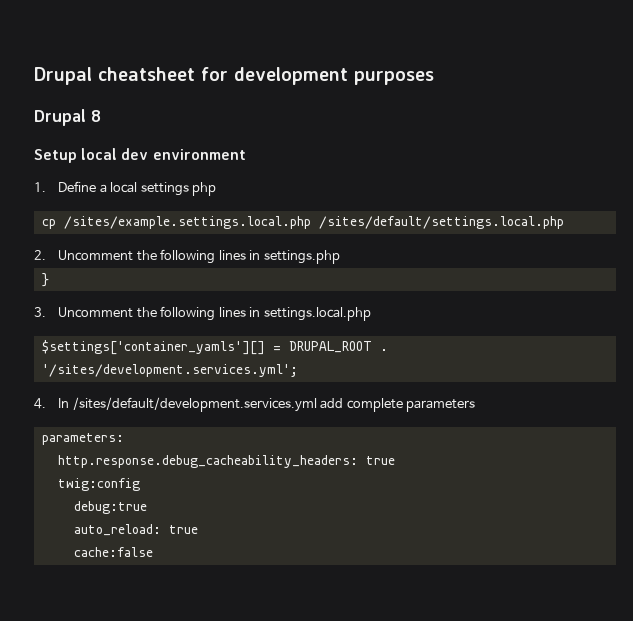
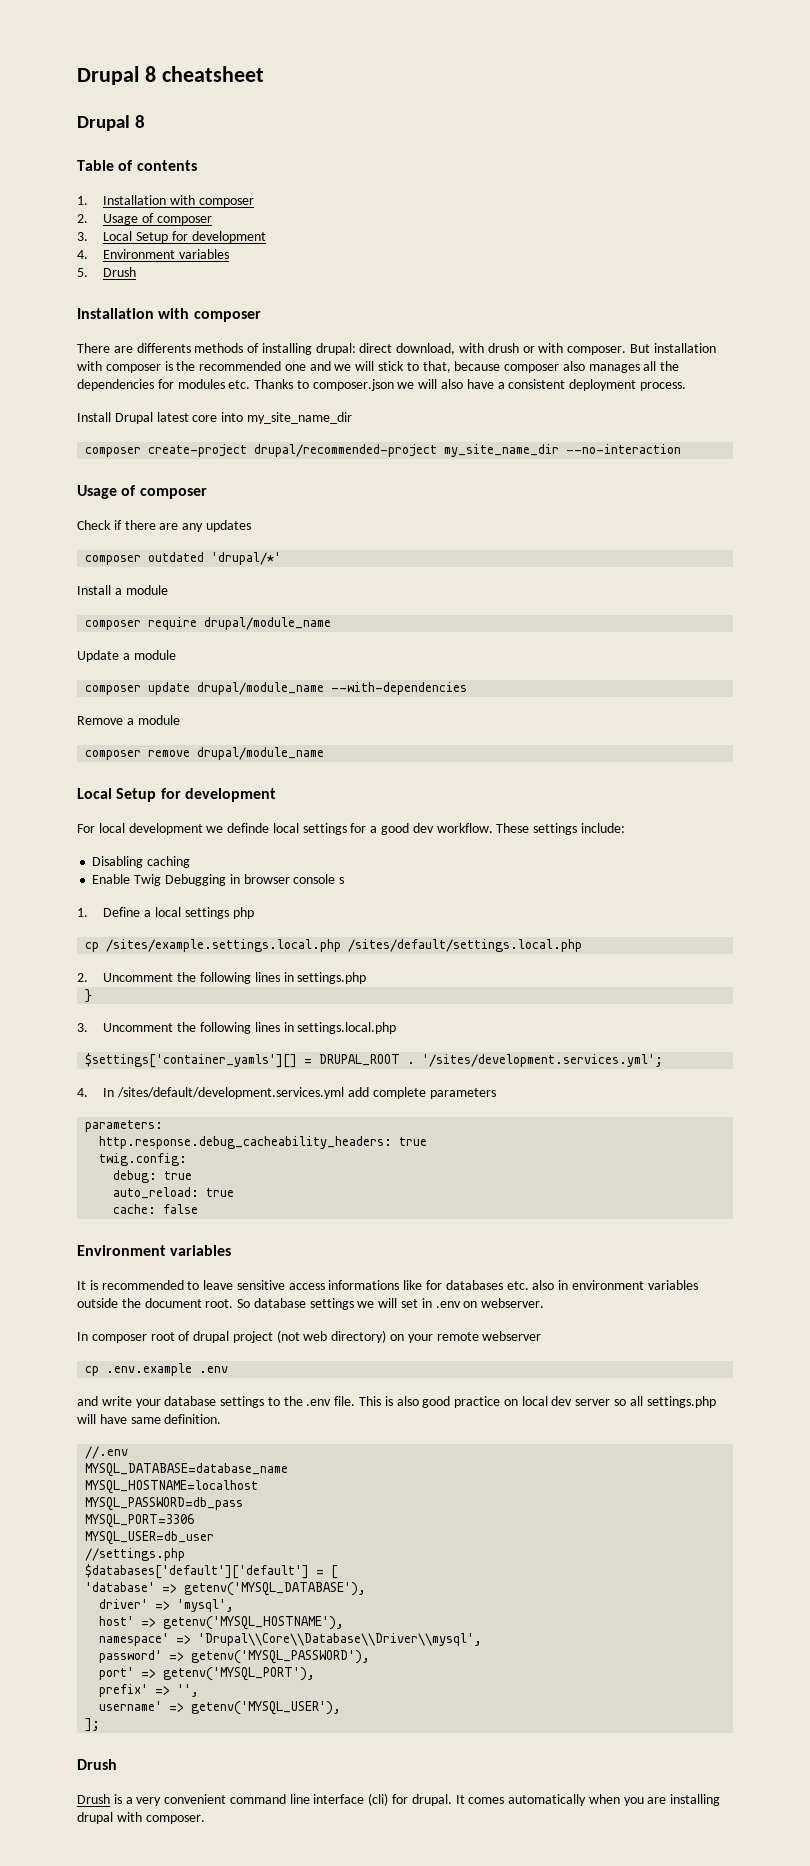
- Drupal cheatsheet for development purposes
+ Drupal 8 cheatsheet
- Setup local dev environment
+ Table of contents
+ 1. Installation with composer
+ 2. Usage of composer
+ 3. Local Setup for development
+ 4. Environment variables
+ 5. Drush
+ Installation with composer
+ There are differents methods of installing drupal: direct download, with drush or with composer. But installation with composer is the recommended one and we will stick to that, because composer also manages all the dependencies for modules etc. Thanks to composer.json we will also have a consistent deployment process.
+ Install Drupal latest core into my_site_name_dir
+ composer create-project drupal/recommended-project my_site_name_dir --no-interaction
+ Usage of composer
+ Check if there are any updates
+ composer outdated 'drupal/*'
+ Install a module
+ composer require drupal/module_name
+ Update a module
+ composer update drupal/module_name --with-dependencies
+ Remove a module
+ composer remove drupal/module_name
+ Local Setup for development
+ For local development we definde local settings for a good dev workflow. These settings include:
+ Disabling caching
+ Enable Twig Debugging in browser console s
- twig:config
- debug:true
+ twig.config:
+ debug: true
- cache:false
+ cache: false
+ Environment variables
+ It is recommended to leave sensitive access informations like for databases etc. also in environment variables outside the document root. So database settings we will set in .env on webserver.
+ In composer root of drupal project (not web directory) on your remote webserver
+ cp .env.example .env
+ and write your database settings to the .env file. This is also good practice on local dev server so all settings.php will have same definition.
+ //.env
+ MYSQL_DATABASE=database_name
+ MYSQL_HOSTNAME=localhost
+ MYSQL_PASSWORD=db_pass
+ MYSQL_PORT=3306
+ MYSQL_USER=db_user
+ //settings.php
+ $databases['default']['default'] = [
+ 'database' => getenv('MYSQL_DATABASE'),
+ driver' => 'mysql',
+ host' => getenv('MYSQL_HOSTNAME'),
+ namespace' => 'Drupal\\Core\\Database\\Driver\\mysql',
+ password' => getenv('MYSQL_PASSWORD'),
+ port' => getenv('MYSQL_PORT'),
+ prefix' => '',
+ username' => getenv('MYSQL_USER'),
+ ];
+ Drush
+ Drush is a very convenient command line interface (cli) for drupal. It comes automatically when you are installing drupal with composer.

